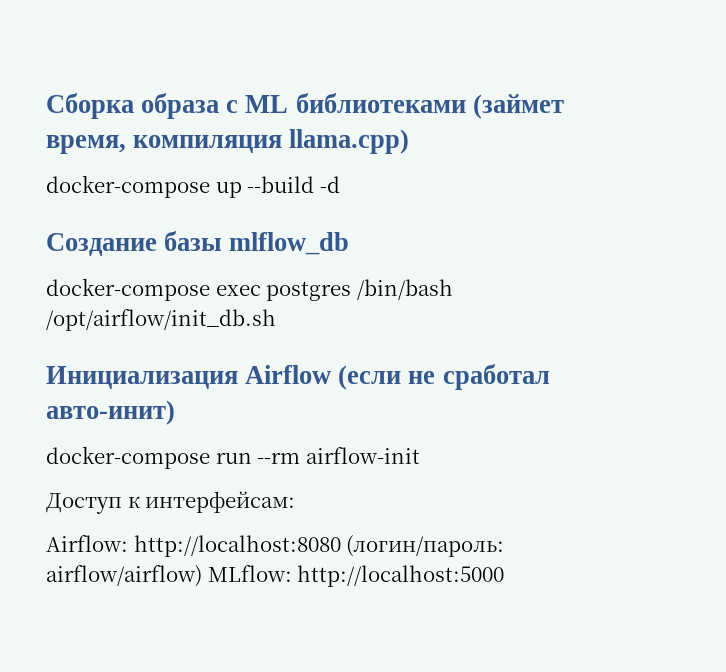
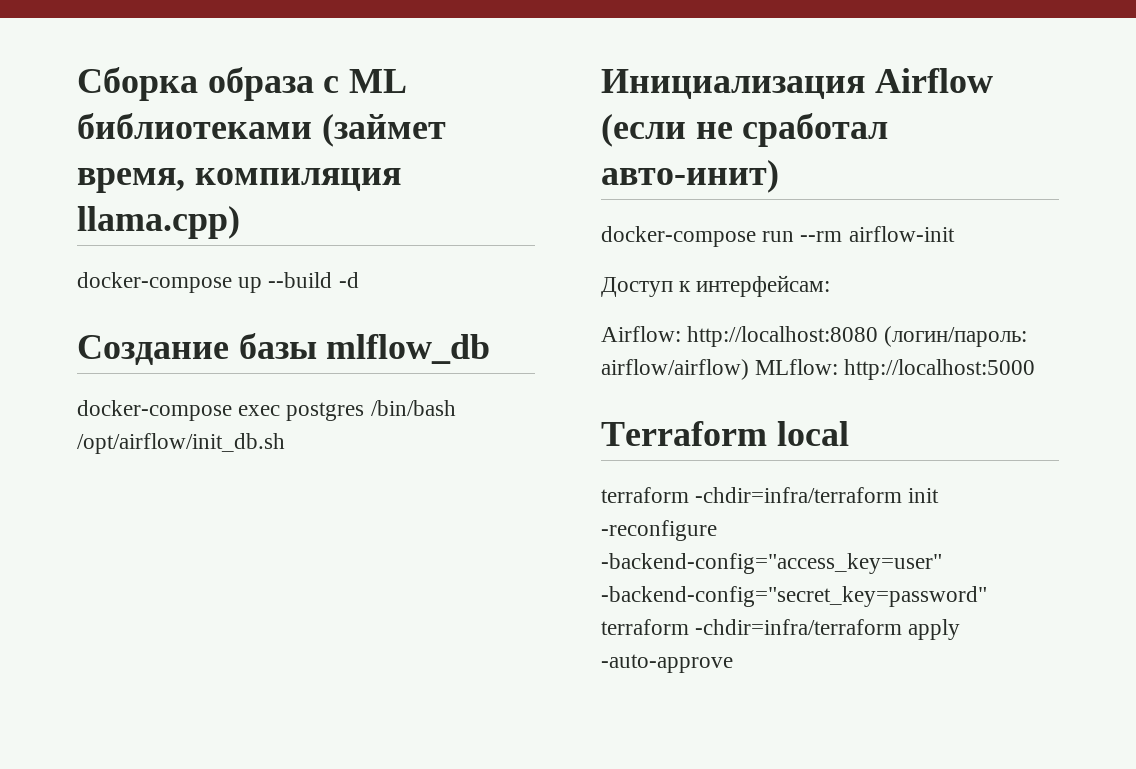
+ Terraform local
+ terraform -chdir=infra/terraform init -reconfigure -backend-config="access_key=user" -backend-config="secret_key=password" terraform -chdir=infra/terraform apply -auto-approve

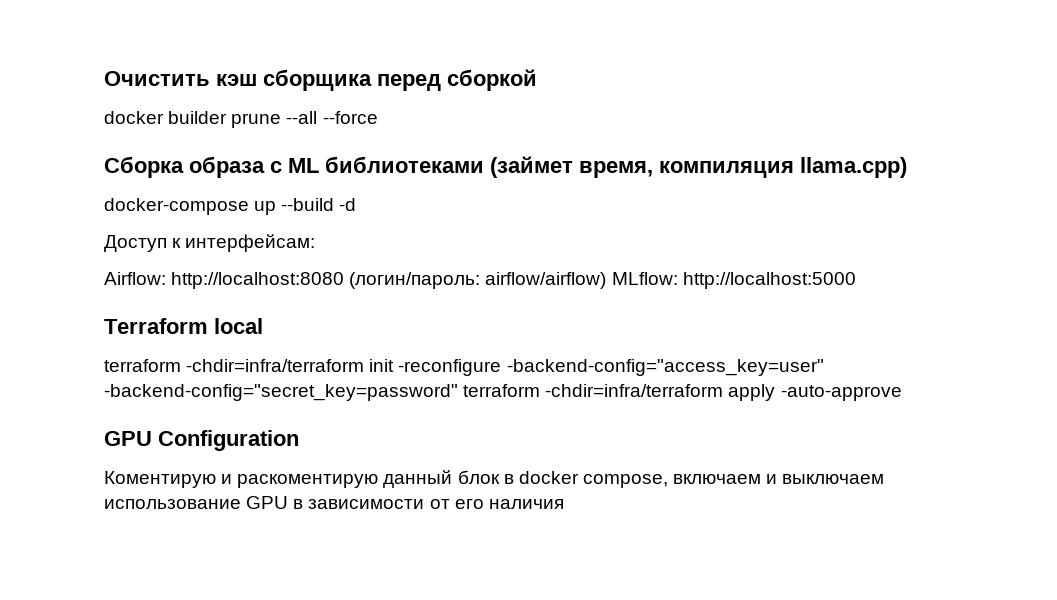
+ Очистить кэш сборщика перед сборкой
+ docker builder prune --all --force
- Создание базы mlflow_db
- docker-compose exec postgres /bin/bash /opt/airflow/init_db.sh
- Инициализация Airflow (если не сработал авто-инит)
- docker-compose run --rm airflow-init
+ GPU Configuration
+ Коментирую и раскоментирую данный блок в docker compose, включаем и выключаем использование GPU в зависимости от его наличия

